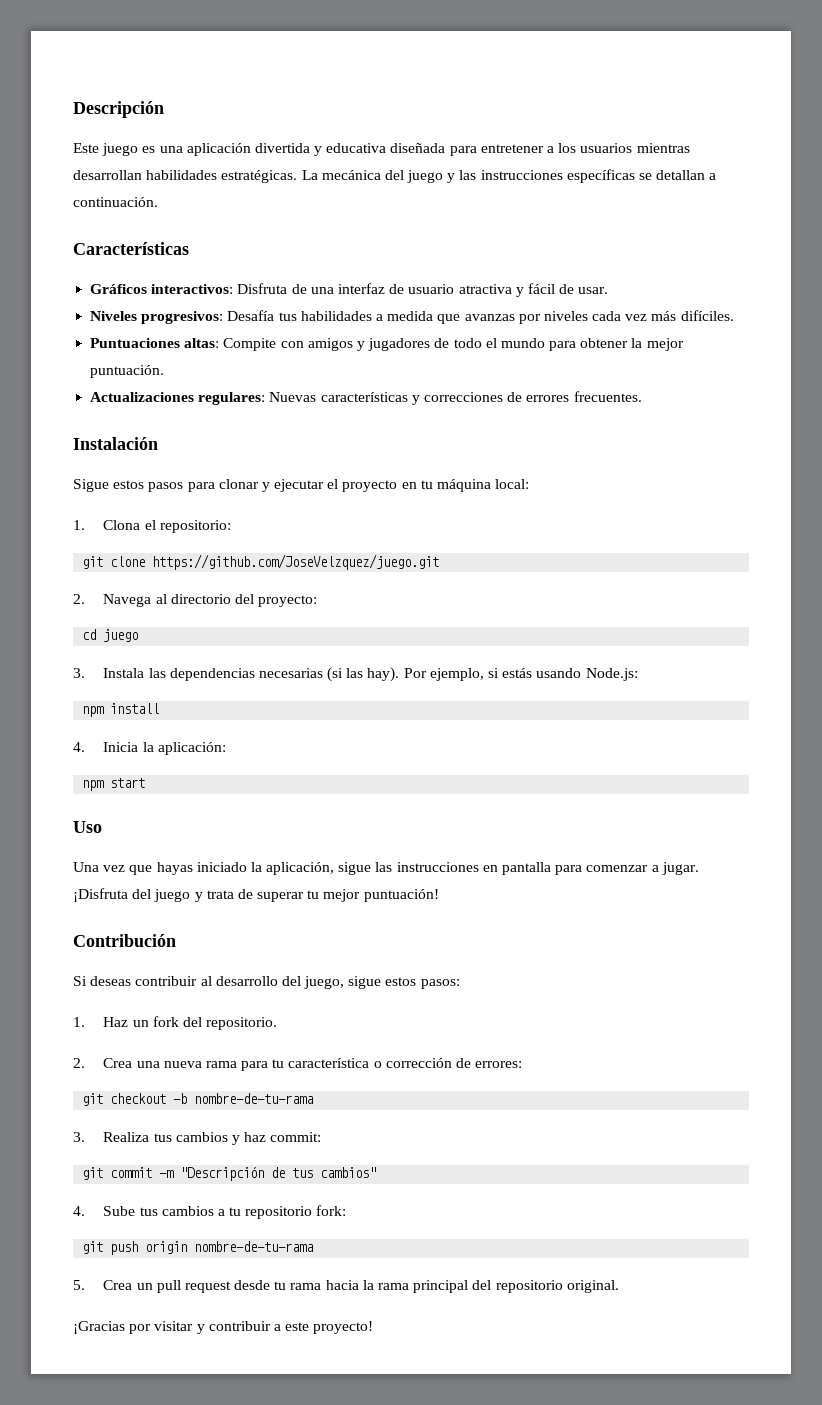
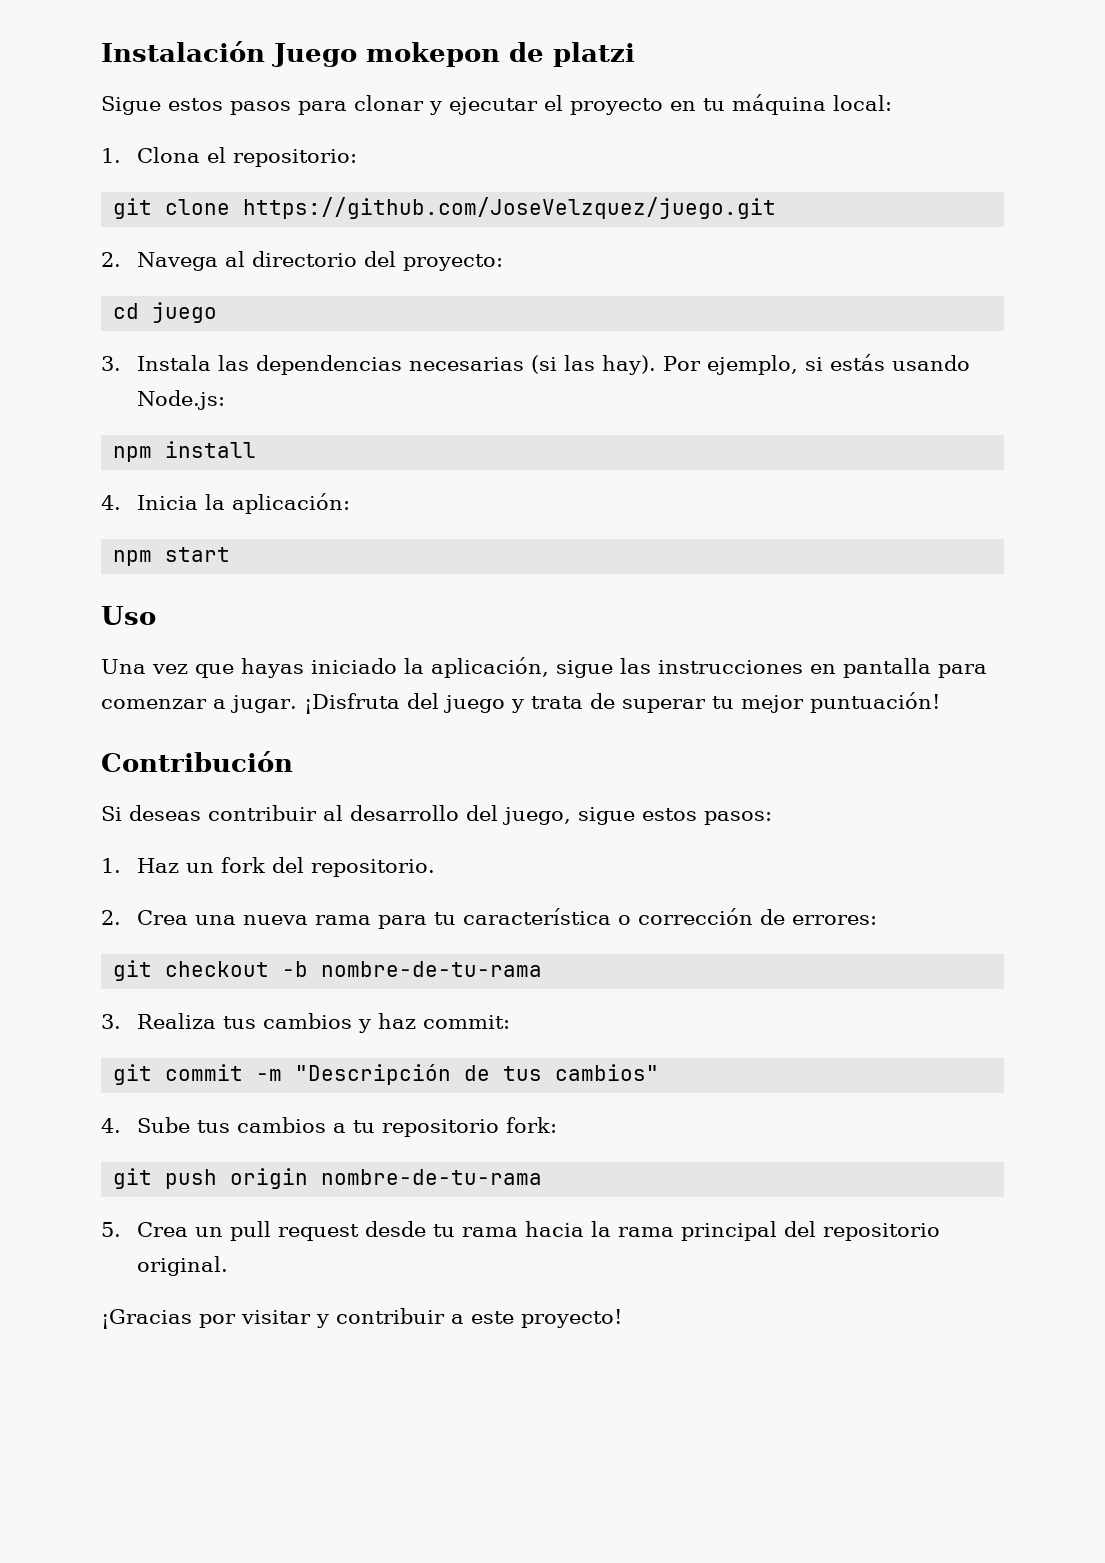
- Descripción
- Este juego es una aplicación divertida y educativa diseñada para entretener a los usuarios mientras desarrollan habilidades estratégicas. La mecánica del juego y las instrucciones específicas se detallan a continuación.
- Características
- Gráficos interactivos: Disfruta de una interfaz de usuario atractiva y fácil de usar.
- Niveles progresivos: Desafía tus habilidades a medida que avanzas por niveles cada vez más difíciles.
- Puntuaciones altas: Compite con amigos y jugadores de todo el mundo para obtener la mejor puntuación.
- Actualizaciones regulares: Nuevas características y correcciones de errores frecuentes.
- Instalación
+ Instalación Juego mokepon de platzi

